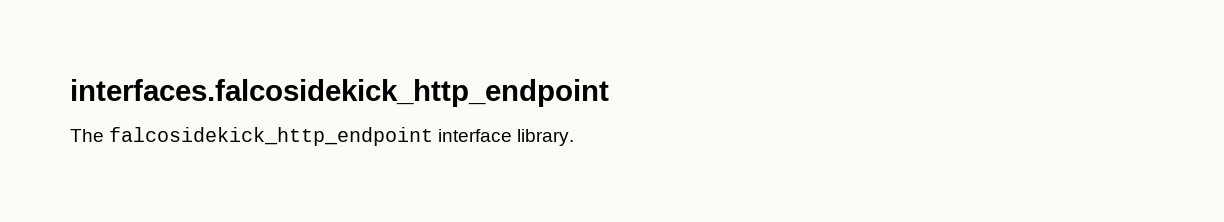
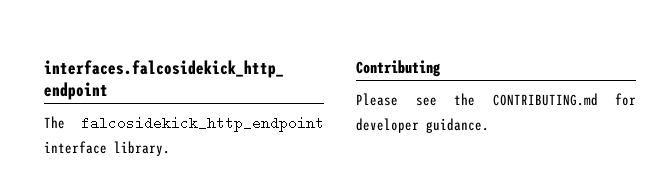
+ Contributing
+ Please see the CONTRIBUTING.md for developer guidance.

